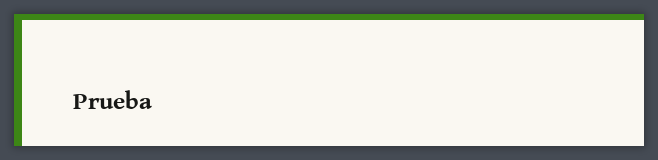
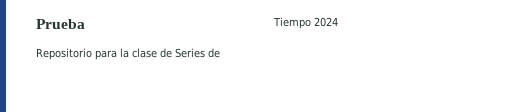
+ Repositorio para la clase de Series de Tiempo 2024

